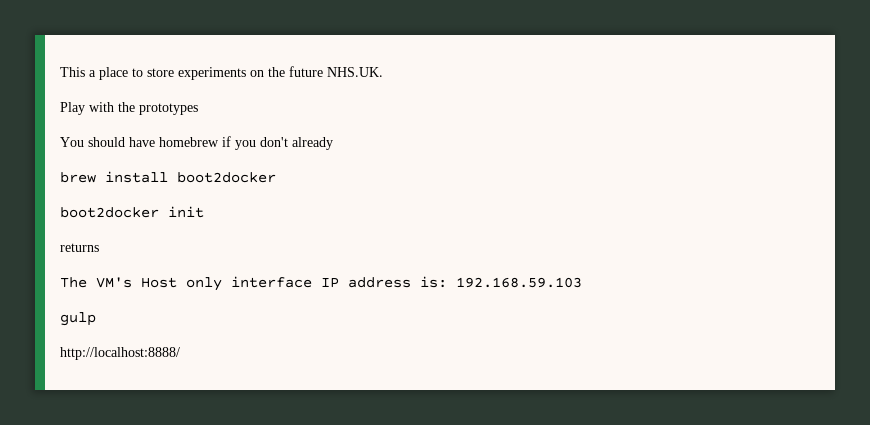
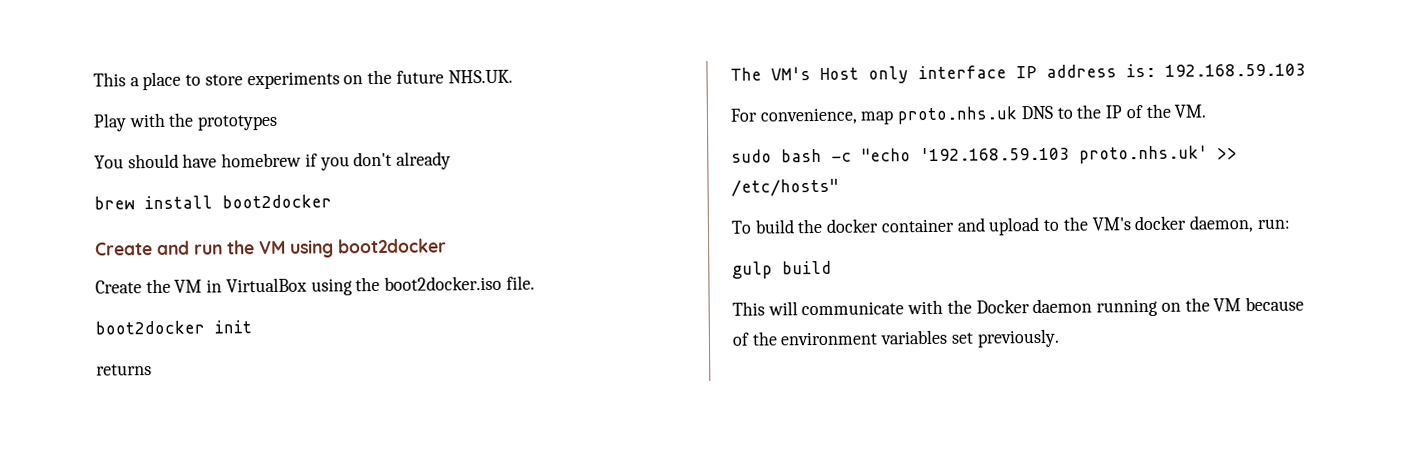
+ Create and run the VM using boot2docker
+ Create the VM in VirtualBox using the boot2docker.iso file.
- gulp
- http://localhost:8888/
+ For convenience, map proto.nhs.uk DNS to the IP of the VM.
+ sudo bash -c "echo '192.168.59.103 proto.nhs.uk' >> /etc/hosts"
+ To build the docker container and upload to the VM's docker daemon, run:
+ gulp build
+ This will communicate with the Docker daemon running on the VM because of the environment variables set previously.

